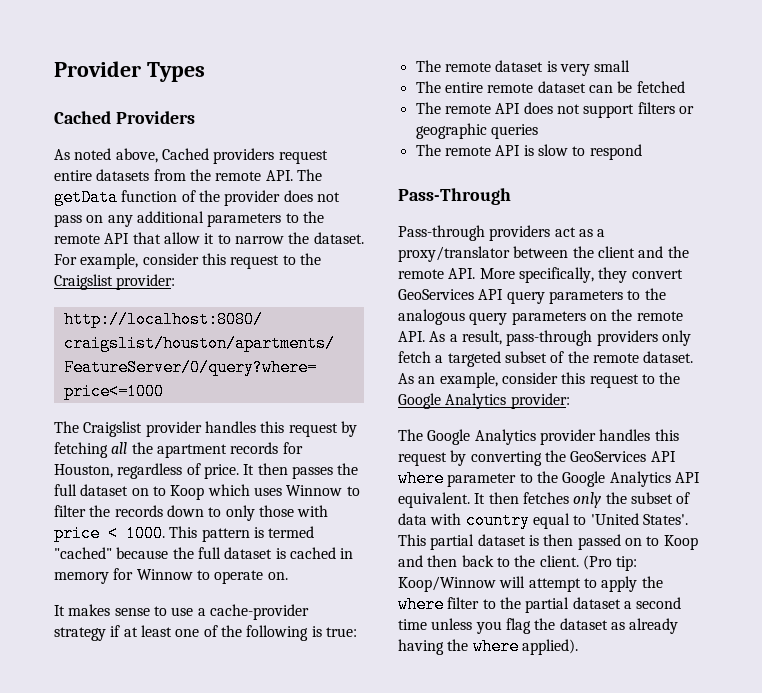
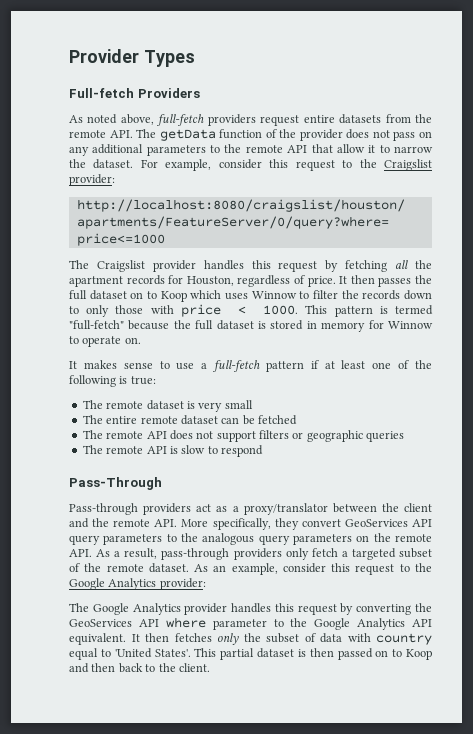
- Cached Providers
+ Full-fetch Providers
- As noted above, Cached providers request entire datasets from the remote API. The getData function of the provider does not pass on any additional parameters to the remote API that allow it to narrow the dataset.
+ As noted above, full-fetch providers request entire datasets from the remote API. The getData function of the provider does not pass on any additional parameters to the remote API that allow it to narrow the dataset.
- This pattern is termed "cached" because the full dataset is cached in memory for Winnow to operate on.
+ This pattern is termed "full-fetch" because the full dataset is stored in memory for Winnow to operate on.
- It makes sense to use a cache-provider strategy if at least one of the following is true:
+ It makes sense to use a full-fetch pattern if at least one of the following is true:
- (Pro tip: Koop/Winnow will attempt to apply the where filter to the partial dataset a second time unless you flag the dataset as already having the where applied).

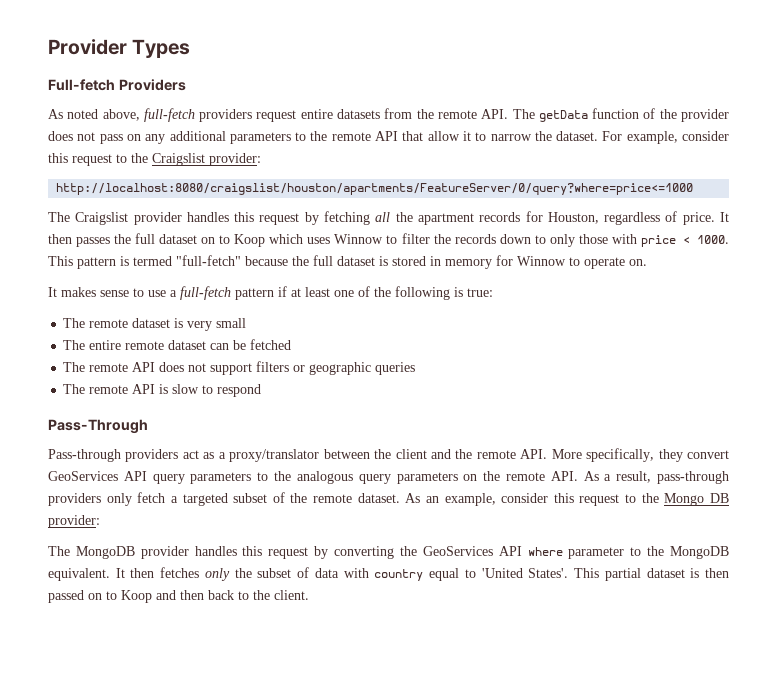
- As an example, consider this request to the Google Analytics provider:
+ As an example, consider this request to the Mongo DB provider:
- The Google Analytics provider handles this request by converting the GeoServices API where parameter to the Google Analytics API equivalent.
+ The MongoDB provider handles this request by converting the GeoServices API where parameter to the MongoDB equivalent.

